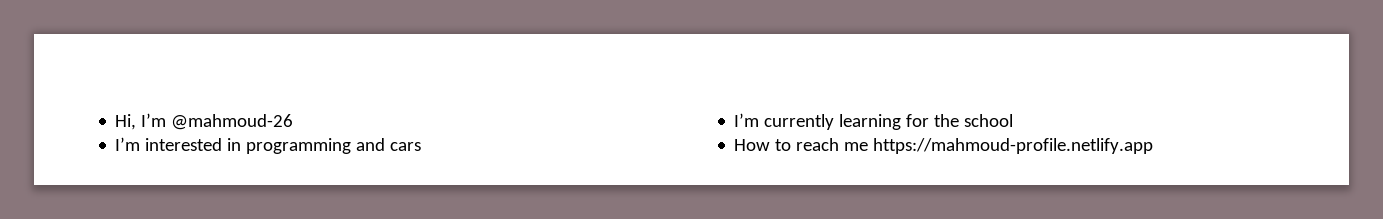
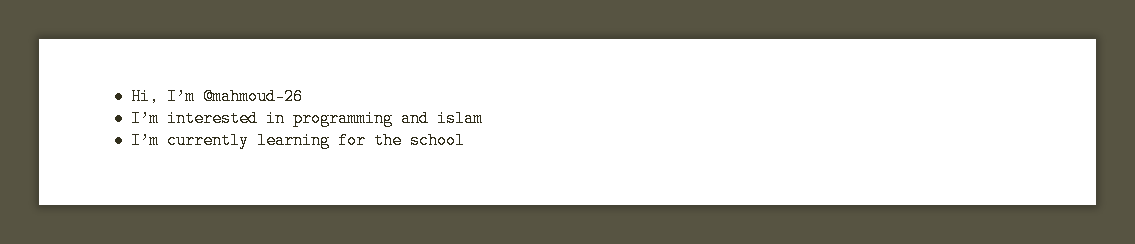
- I’m interested in programming and cars
+ I’m interested in programming and islam
- How to reach me https://mahmoud-profile.netlify.app

